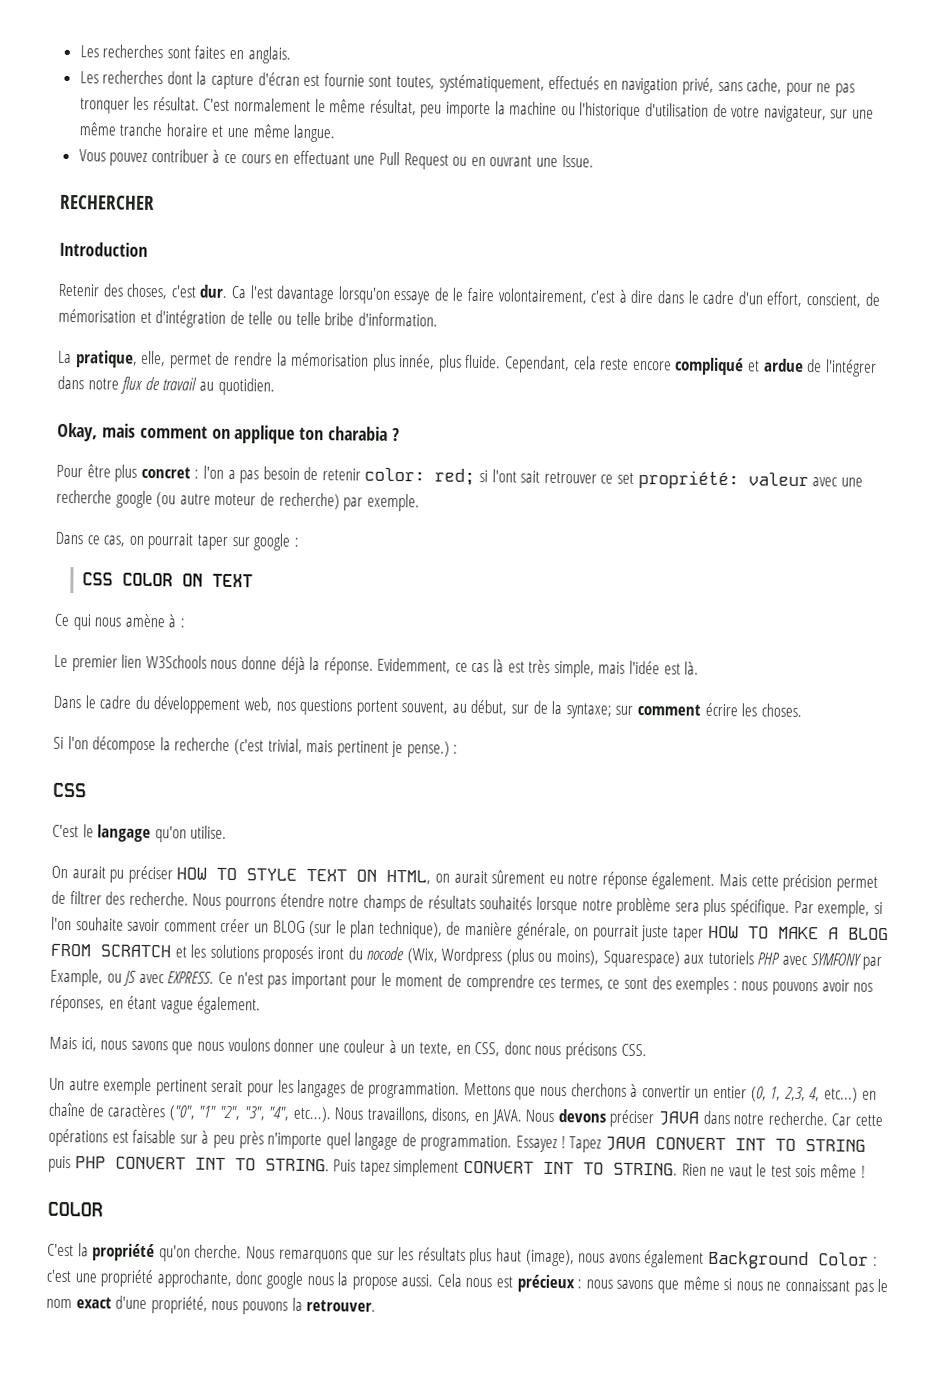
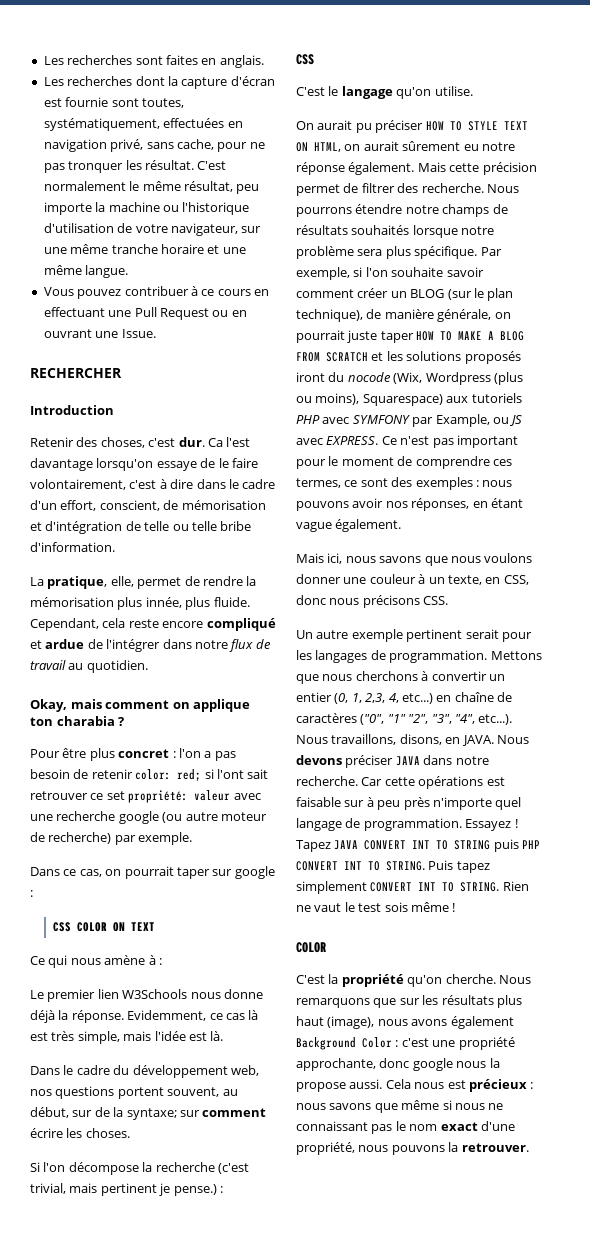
- Les recherches dont la capture d'écran est fournie sont toutes, systématiquement, effectués en navigation privé, sans cache, pour ne pas tronquer les résultat.
+ Les recherches dont la capture d'écran est fournie sont toutes, systématiquement, effectuées en navigation privé, sans cache, pour ne pas tronquer les résultat.

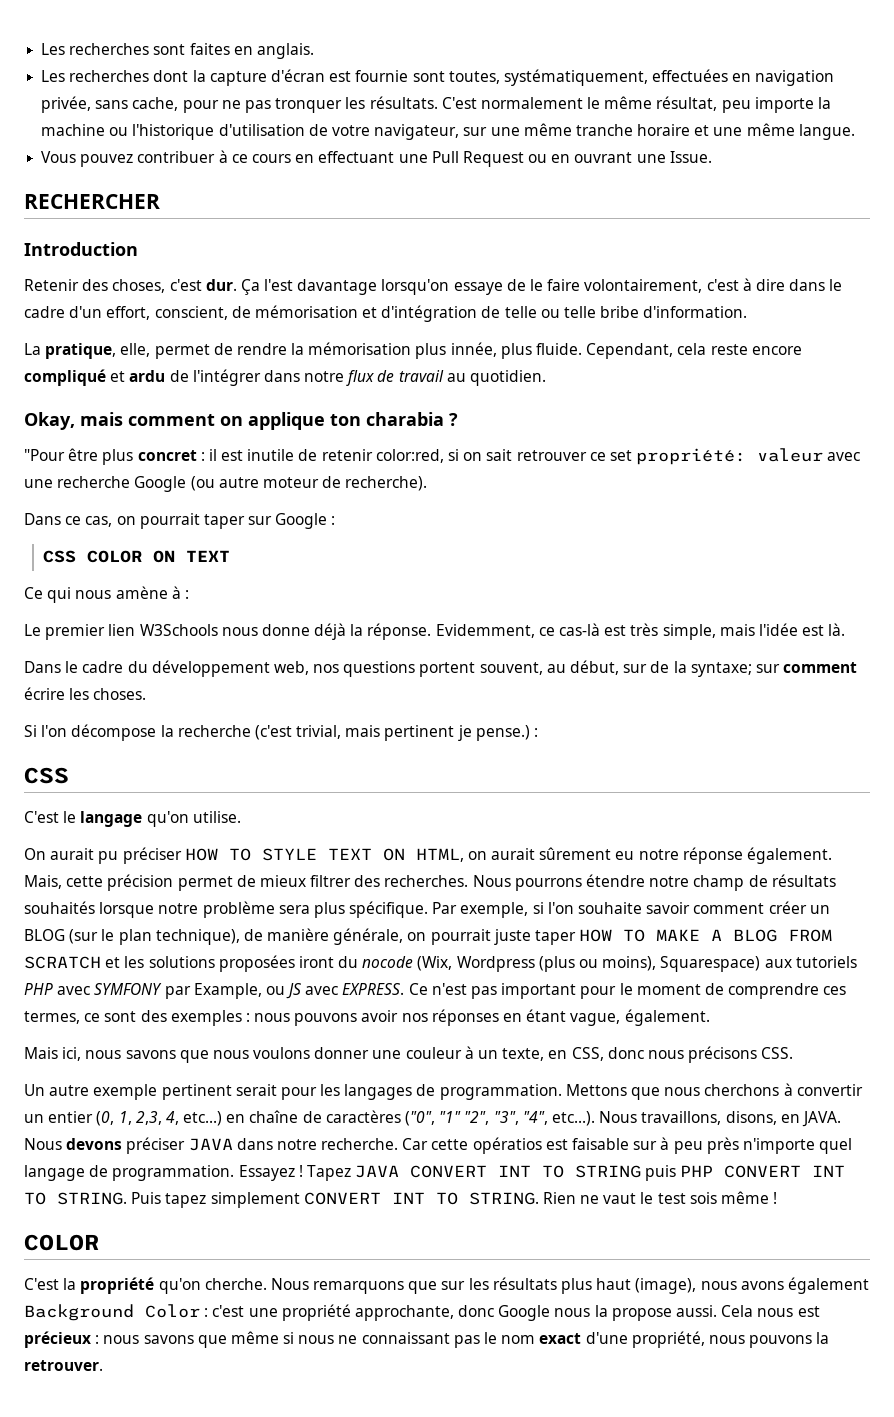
- Les recherches dont la capture d'écran est fournie sont toutes, systématiquement, effectuées en navigation privé, sans cache, pour ne pas tronquer les résultat.
+ Les recherches dont la capture d'écran est fournie sont toutes, systématiquement, effectuées en navigation privée, sans cache, pour ne pas tronquer les résultats.
- Ca l'est davantage lorsqu'on essaye de le faire volontairement, c'est à dire dans le cadre d'un effort, conscient, de mémorisation et d'intégration de telle ou telle bribe d'information.
+ Ça l'est davantage lorsqu'on essaye de le faire volontairement, c'est à dire dans le cadre d'un effort, conscient, de mémorisation et d'intégration de telle ou telle bribe d'information.
- Cependant, cela reste encore compliqué et ardue de l'intégrer dans notre flux de travail au quotidien.
+ Cependant, cela reste encore compliqué et ardu de l'intégrer dans notre flux de travail au quotidien.
- Pour être plus concret : l'on a pas besoin de retenir color: red; si l'ont sait retrouver ce set propriété: valeur avec une recherche google (ou autre moteur de recherche) par exemple.
+ "Pour être plus concret : il est inutile de retenir color:red, si on sait retrouver ce set propriété: valeur avec une recherche Google (ou autre moteur de recherche).
- Dans ce cas, on pourrait taper sur google :
+ Dans ce cas, on pourrait taper sur Google :
- Evidemment, ce cas là est très simple, mais l'idée est là.
+ Evidemment, ce cas-là est très simple, mais l'idée est là.
- Mais cette précision permet de filtrer des recherche.
+ Mais, cette précision permet de mieux filtrer des recherches.
- Nous pourrons étendre notre champs de résultats souhaités lorsque notre problème sera plus spécifique.
+ Nous pourrons étendre notre champ de résultats souhaités lorsque notre problème sera plus spécifique.
- Par exemple, si l'on souhaite savoir comment créer un BLOG (sur le plan technique), de manière générale, on pourrait juste taper HOW TO MAKE A BLOG FROM SCRATCH et les solutions proposés iront du nocode (Wix, Wordpress (plus ou moins), Squarespace) aux tutoriels PHP avec SYMFONY par Example, ou JS avec EXPRESS.
+ Par exemple, si l'on souhaite savoir comment créer un BLOG (sur le plan technique), de manière générale, on pourrait juste taper HOW TO MAKE A BLOG FROM SCRATCH et les solutions proposées iront du nocode (Wix, Wordpress (plus ou moins), Squarespace) aux tutoriels PHP avec SYMFONY par Example, ou JS avec EXPRESS.
- Ce n'est pas important pour le moment de comprendre ces termes, ce sont des exemples : nous pouvons avoir nos réponses, en étant vague également.
+ Ce n'est pas important pour le moment de comprendre ces termes, ce sont des exemples : nous pouvons avoir nos réponses en étant vague, également.
- Car cette opérations est faisable sur à peu près n'importe quel langage de programmation.
+ Car cette opératios est faisable sur à peu près n'importe quel langage de programmation.
- Nous remarquons que sur les résultats plus haut (image), nous avons également Background Color : c'est une propriété approchante, donc google nous la propose aussi.
+ Nous remarquons que sur les résultats plus haut (image), nous avons également Background Color : c'est une propriété approchante, donc Google nous la propose aussi.

